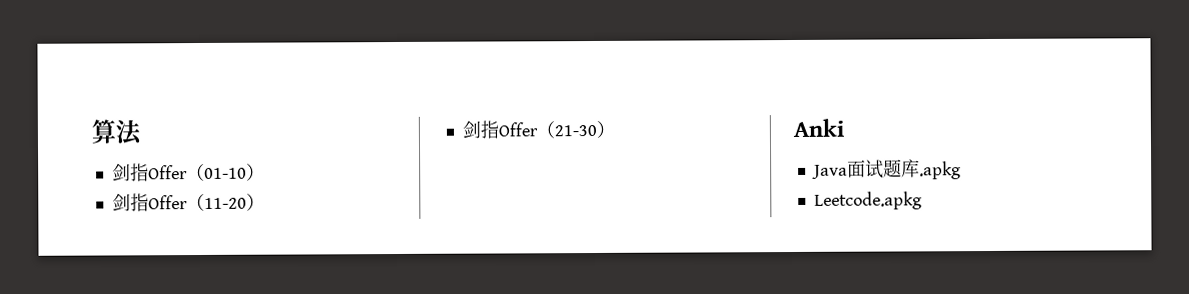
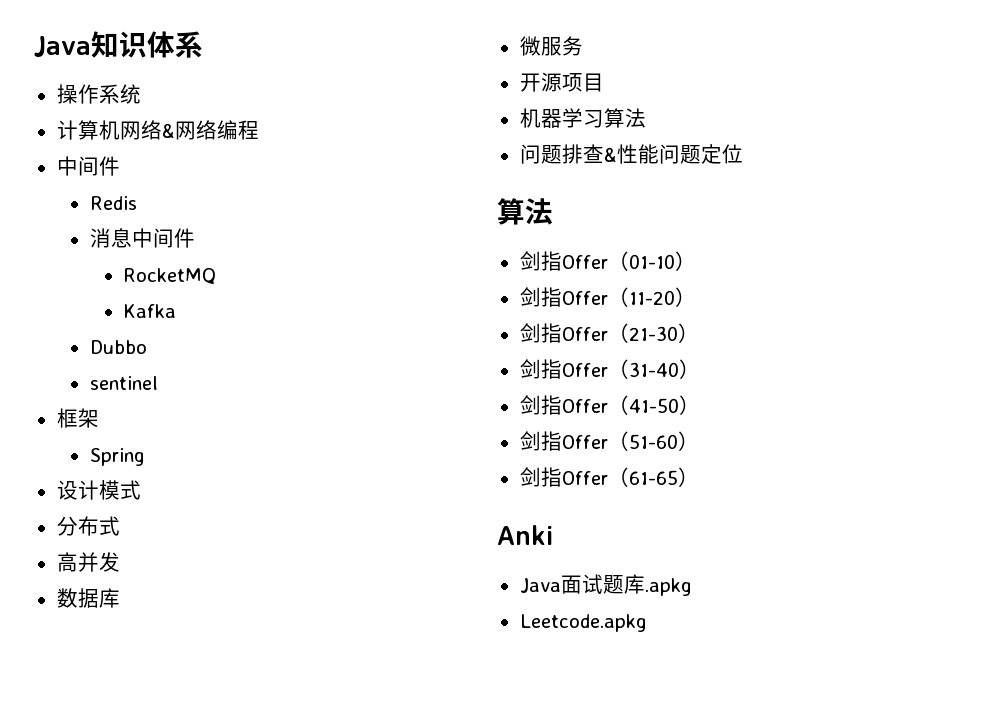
+ Java知识体系
+ 操作系统
+ 计算机网络&网络编程
+ 中间件
+ Redis
+ 消息中间件
+ RocketMQ
+ Kafka
+ Dubbo
+ sentinel
+ 框架
+ Spring
+ 设计模式
+ 分布式
+ 高并发
+ 数据库
+ 微服务
+ 开源项目
+ 机器学习算法
+ 问题排查&性能问题定位
+ 剑指Offer（31-40）
+ 剑指Offer（41-50）
+ 剑指Offer（51-60）
+ 剑指Offer（61-65）

